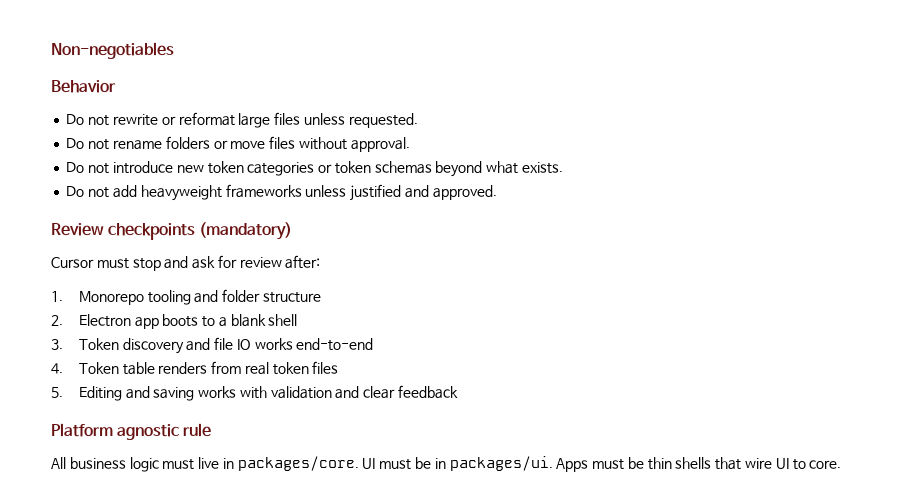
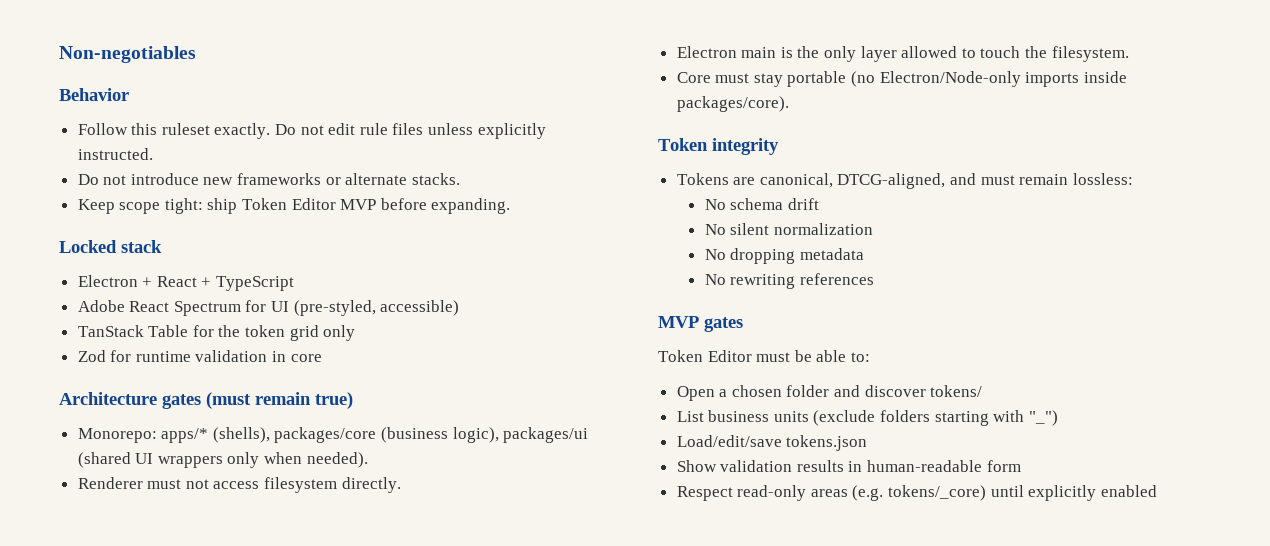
- Do not rewrite or reformat large files unless requested.
- Do not rename folders or move files without approval.
- Do not introduce new token categories or token schemas beyond what exists.
- Do not add heavyweight frameworks unless justified and approved.
- Review checkpoints (mandatory)
- Cursor must stop and ask for review after:
- 1. Monorepo tooling and folder structure
- 2. Electron app boots to a blank shell
- 3. Token discovery and file IO works end-to-end
- 4. Token table renders from real token files
- 5. Editing and saving works with validation and clear feedback
- Platform agnostic rule
- All business logic must live in packages/core. UI must be in packages/ui. Apps must be thin shells that wire UI to core.
+ Follow this ruleset exactly. Do not edit rule files unless explicitly instructed.
+ Do not introduce new frameworks or alternate stacks.
+ Keep scope tight: ship Token Editor MVP before expanding.
+ Locked stack
+ Electron + React + TypeScript
+ Adobe React Spectrum for UI (pre-styled, accessible)
+ TanStack Table for the token grid only
+ Zod for runtime validation in core
+ Architecture gates (must remain true)
+ Monorepo: apps/* (shells), packages/core (business logic), packages/ui (shared UI wrappers only when needed).
+ Renderer must not access filesystem directly.
+ Electron main is the only layer allowed to touch the filesystem.
+ Core must stay portable (no Electron/Node-only imports inside packages/core).
+ Token integrity
+ Tokens are canonical, DTCG-aligned, and must remain lossless:
+ No schema drift
+ No silent normalization
+ No dropping metadata
+ No rewriting references
+ MVP gates
+ Token Editor must be able to:
+ Open a chosen folder and discover tokens/
+ List business units (exclude folders starting with "_")
+ Load/edit/save tokens.json
+ Show validation results in human-readable form
+ Respect read-only areas (e.g. tokens/_core) until explicitly enabled

